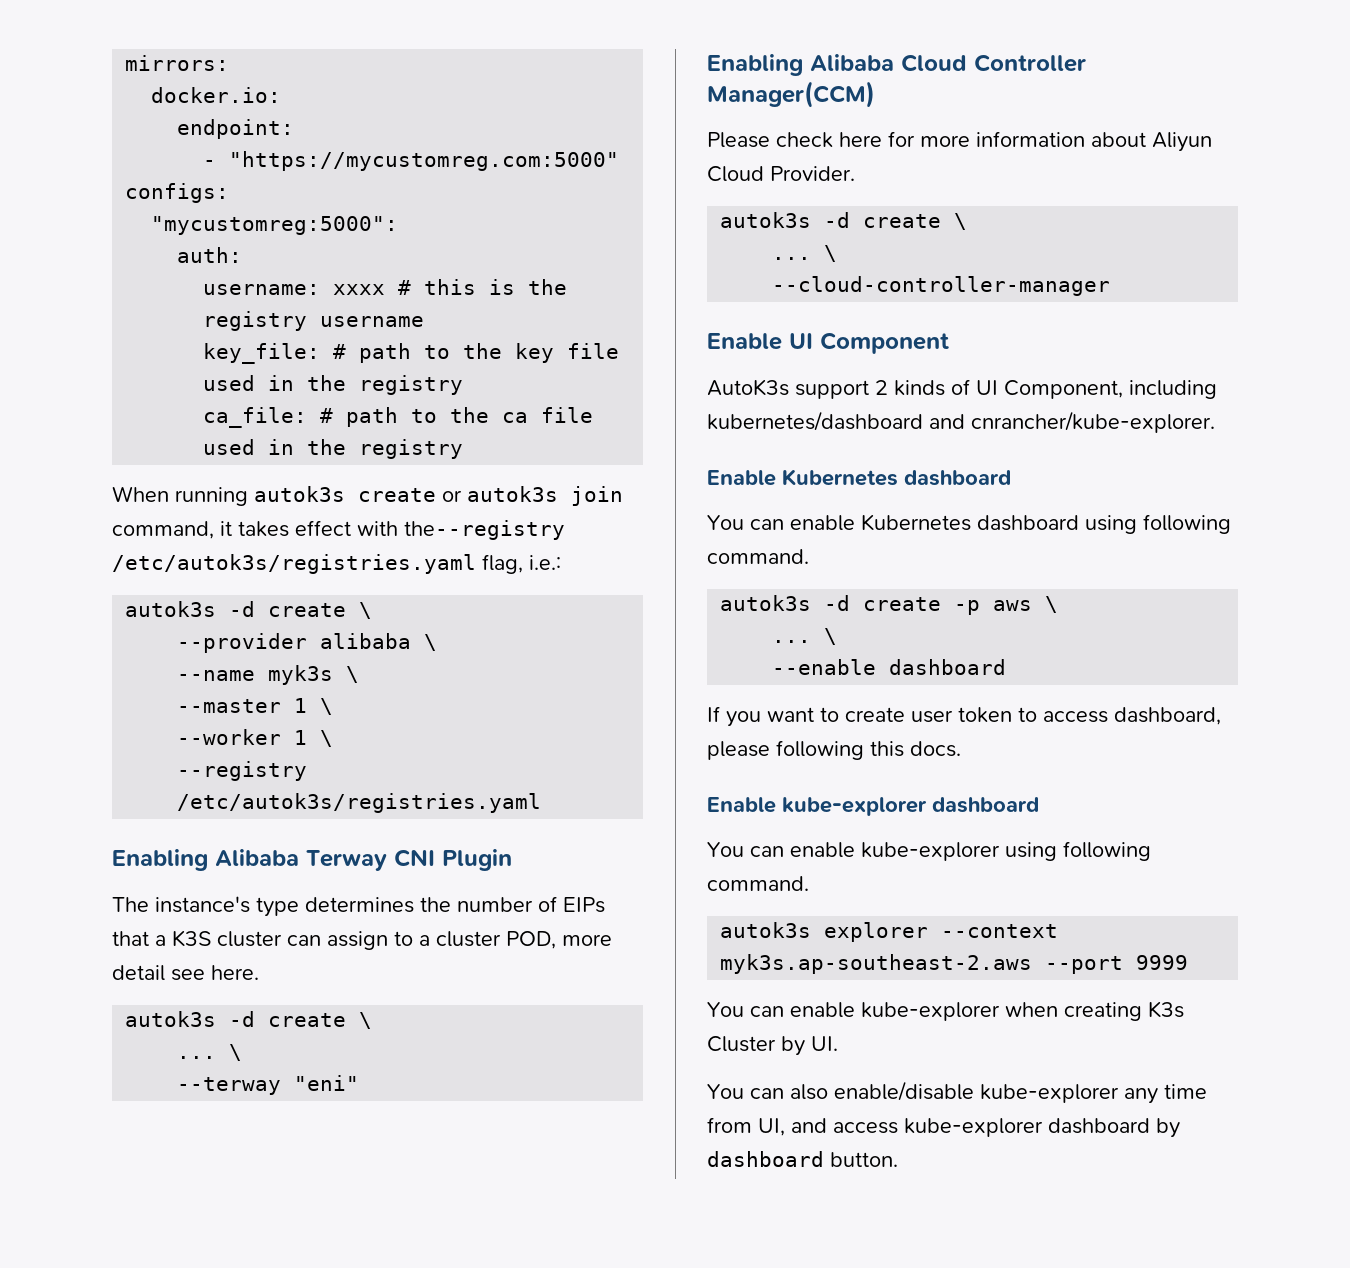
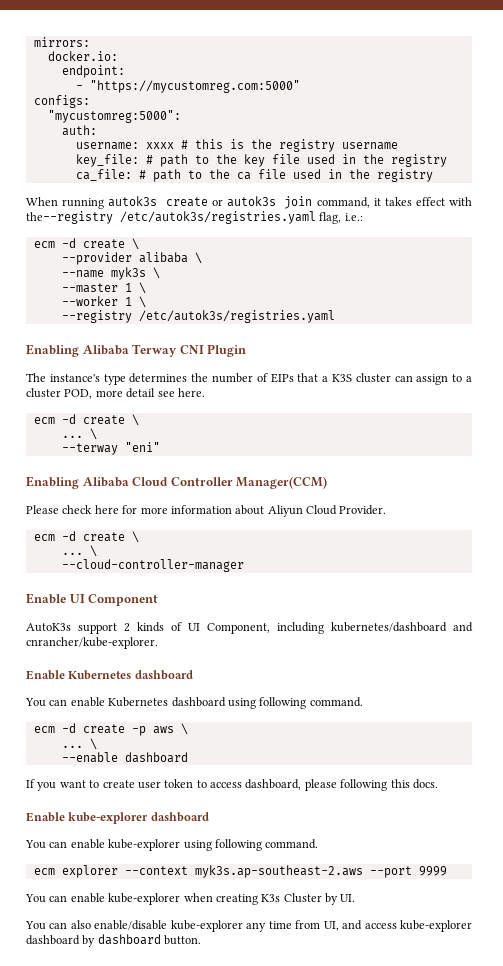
  When running autok3s create or autok3s join command, it takes effect with the--registry /etc/autok3s/registries.yaml flag, i.e.:
- autok3s -d create \
+ ecm -d create \
  The instance's type determines the number of EIPs that a K3S cluster can assign to a cluster POD, more detail see here.
- autok3s -d create \
+ ecm -d create \
  Please check here for more information about Aliyun Cloud Provider.
- autok3s -d create \
+ ecm -d create \
- autok3s -d create -p aws \
+ ecm -d create -p aws \
- autok3s explorer --context myk3s.ap-southeast-2.aws --port 9999
+ ecm explorer --context myk3s.ap-southeast-2.aws --port 9999

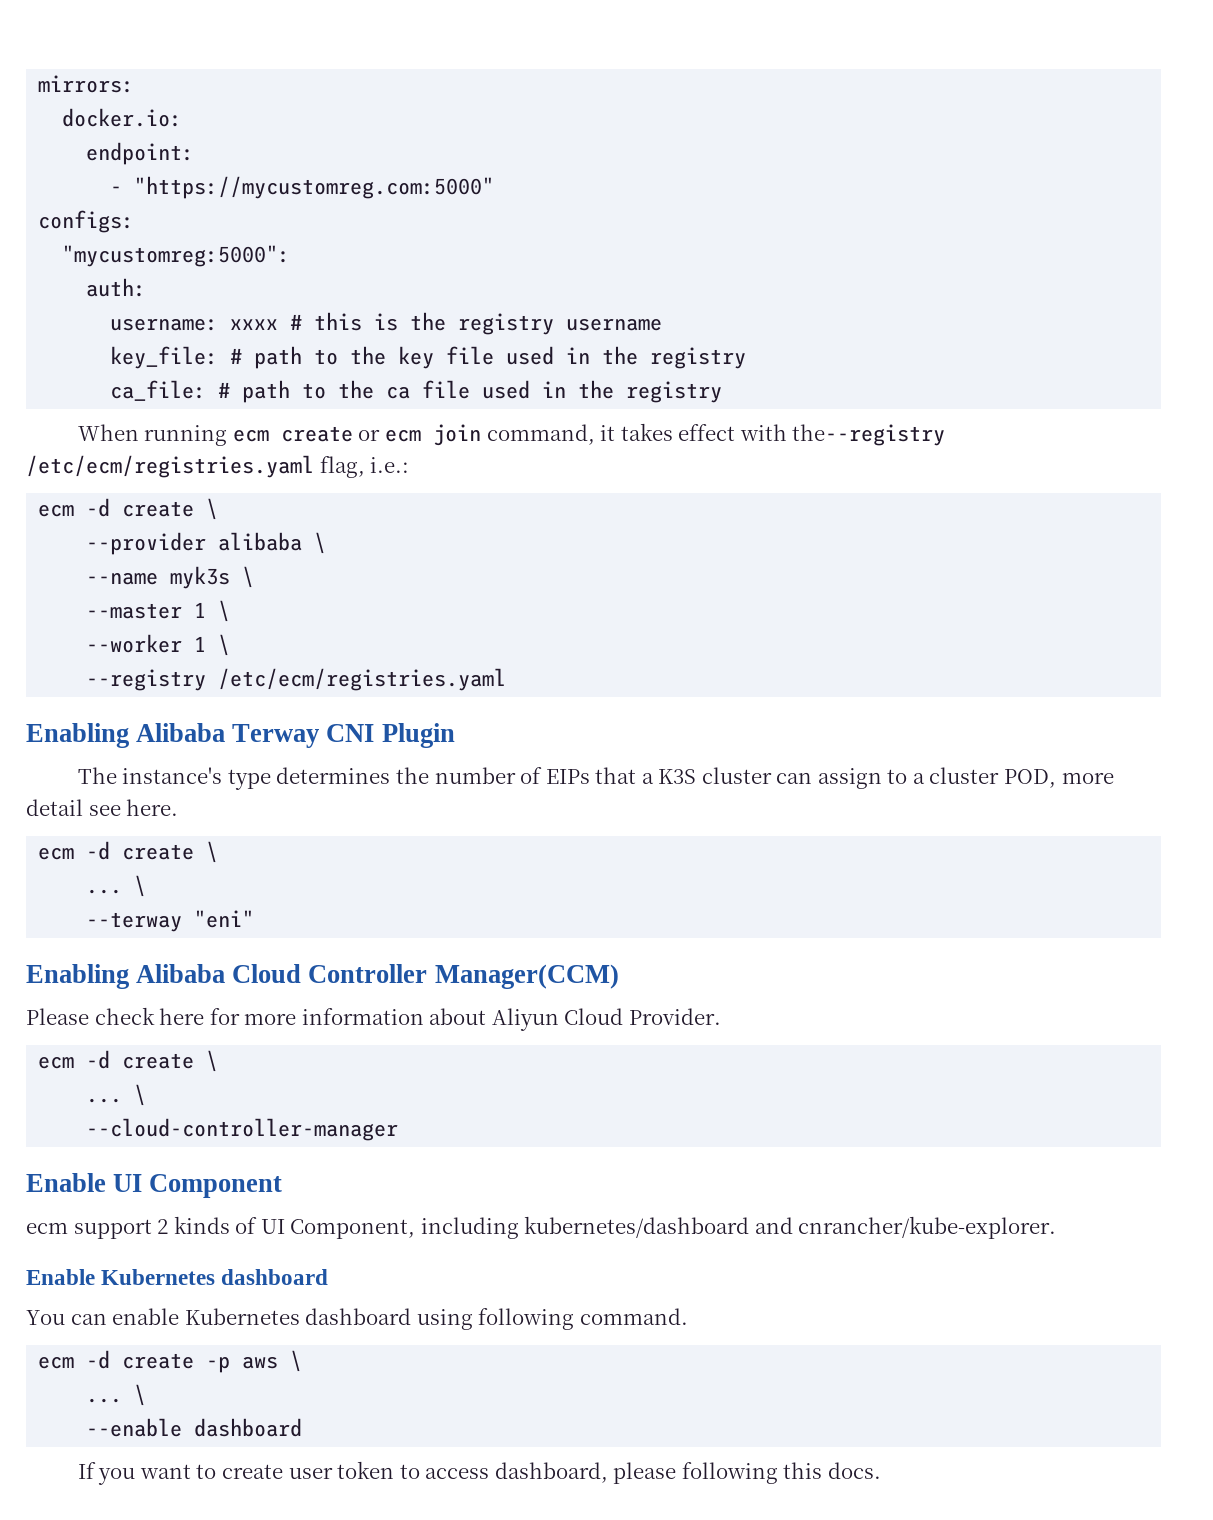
- When running autok3s create or autok3s join command, it takes effect with the--registry /etc/autok3s/registries.yaml flag, i.e.:
+ When running ecm create or ecm join command, it takes effect with the--registry /etc/ecm/registries.yaml flag, i.e.:
- --registry /etc/autok3s/registries.yaml
+ --registry /etc/ecm/registries.yaml
- AutoK3s support 2 kinds of UI Component, including kubernetes/dashboard and cnrancher/kube-explorer.
+ ecm support 2 kinds of UI Component, including kubernetes/dashboard and cnrancher/kube-explorer.
- Enable kube-explorer dashboard
- You can enable kube-explorer using following command.
- ecm explorer --context myk3s.ap-southeast-2.aws --port 9999
- You can enable kube-explorer when creating K3s Cluster by UI.
- You can also enable/disable kube-explorer any time from UI, and access kube-explorer dashboard by dashboard button.

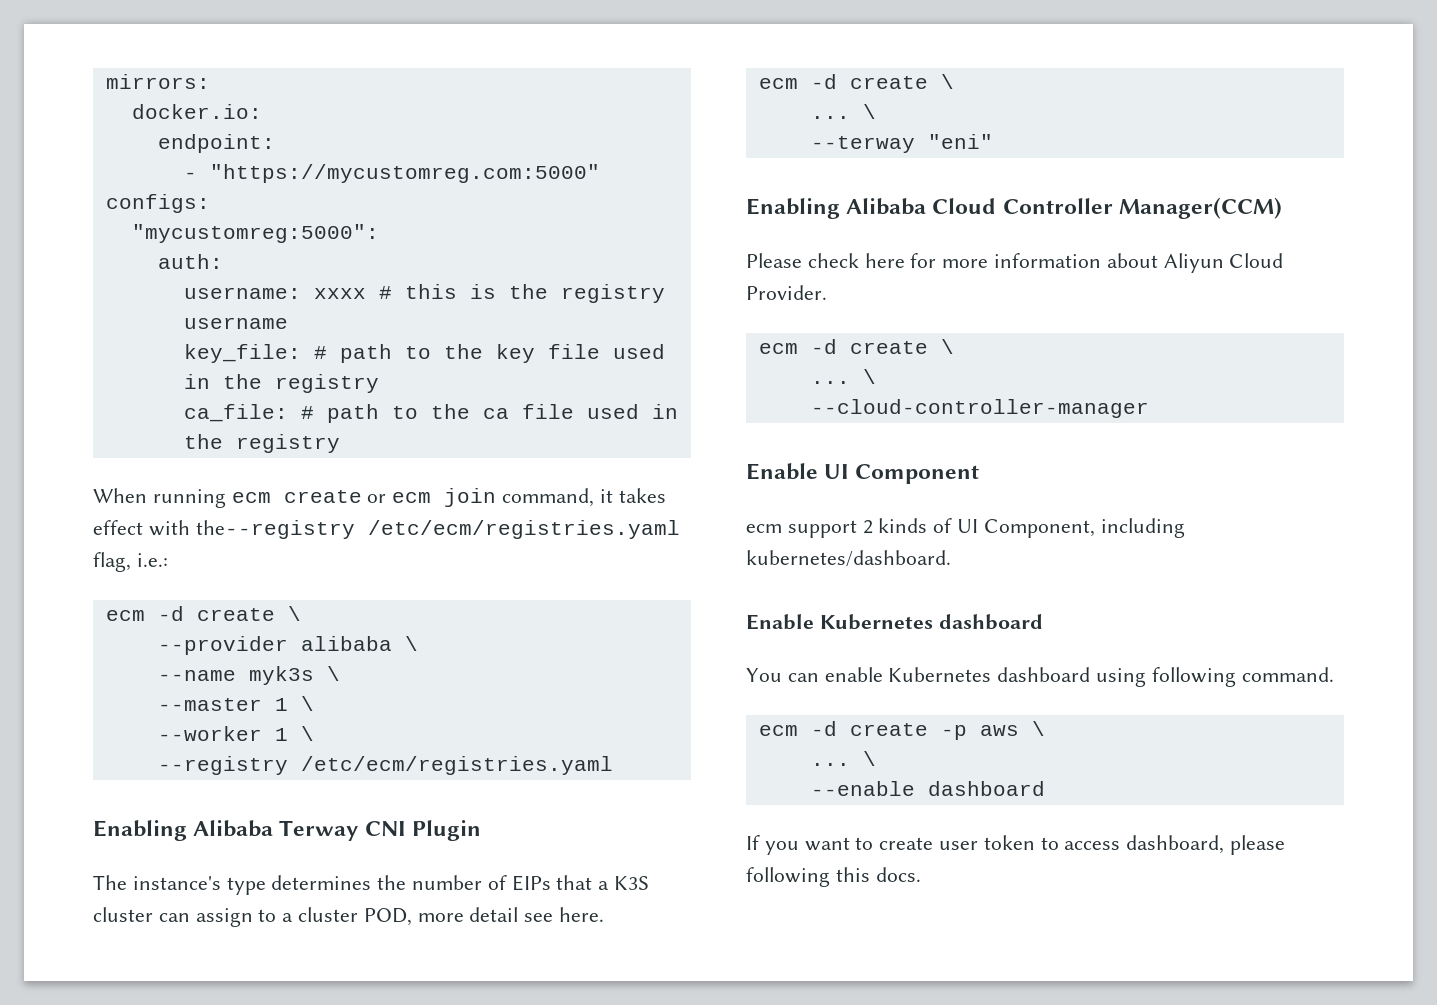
- ecm support 2 kinds of UI Component, including kubernetes/dashboard and cnrancher/kube-explorer.
+ ecm support 2 kinds of UI Component, including kubernetes/dashboard.

